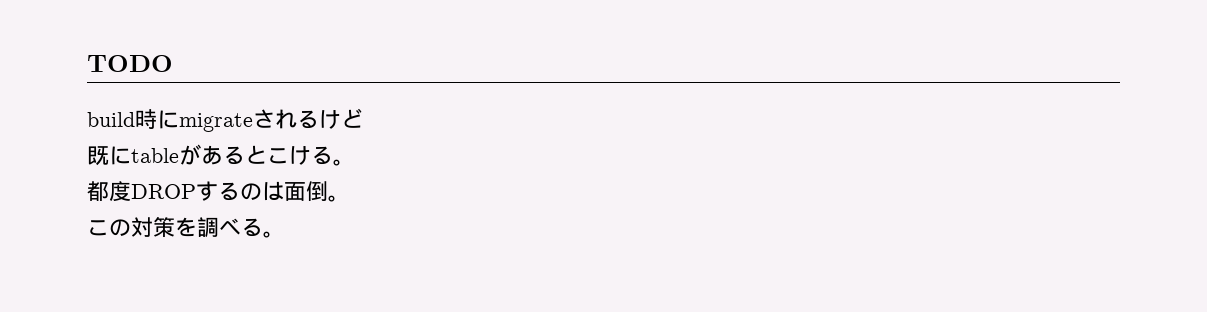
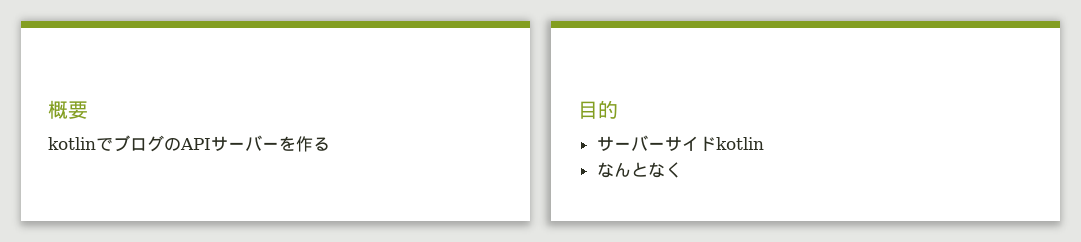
- TODO
- build時にmigrateされるけど
- 既にtableがあるとこける。
- 都度DROPするのは面倒。
- この対策を調べる。
+ 概要
+ kotlinでブログのAPIサーバーを作る
+ 目的
+ サーバーサイドkotlin
+ なんとなく

